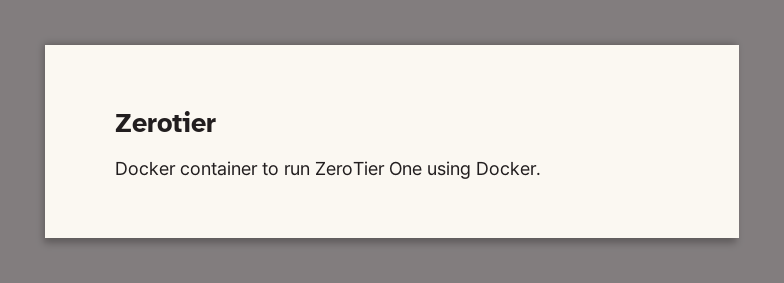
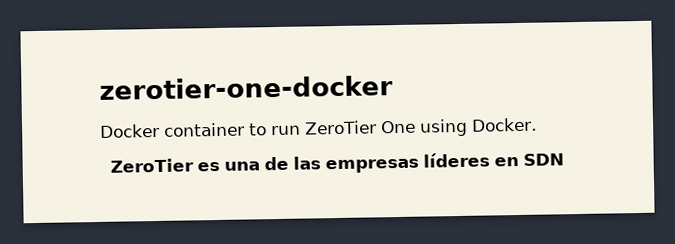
- Zerotier
+ zerotier-one-docker
+ ZeroTier es una de las empresas líderes en SDN

